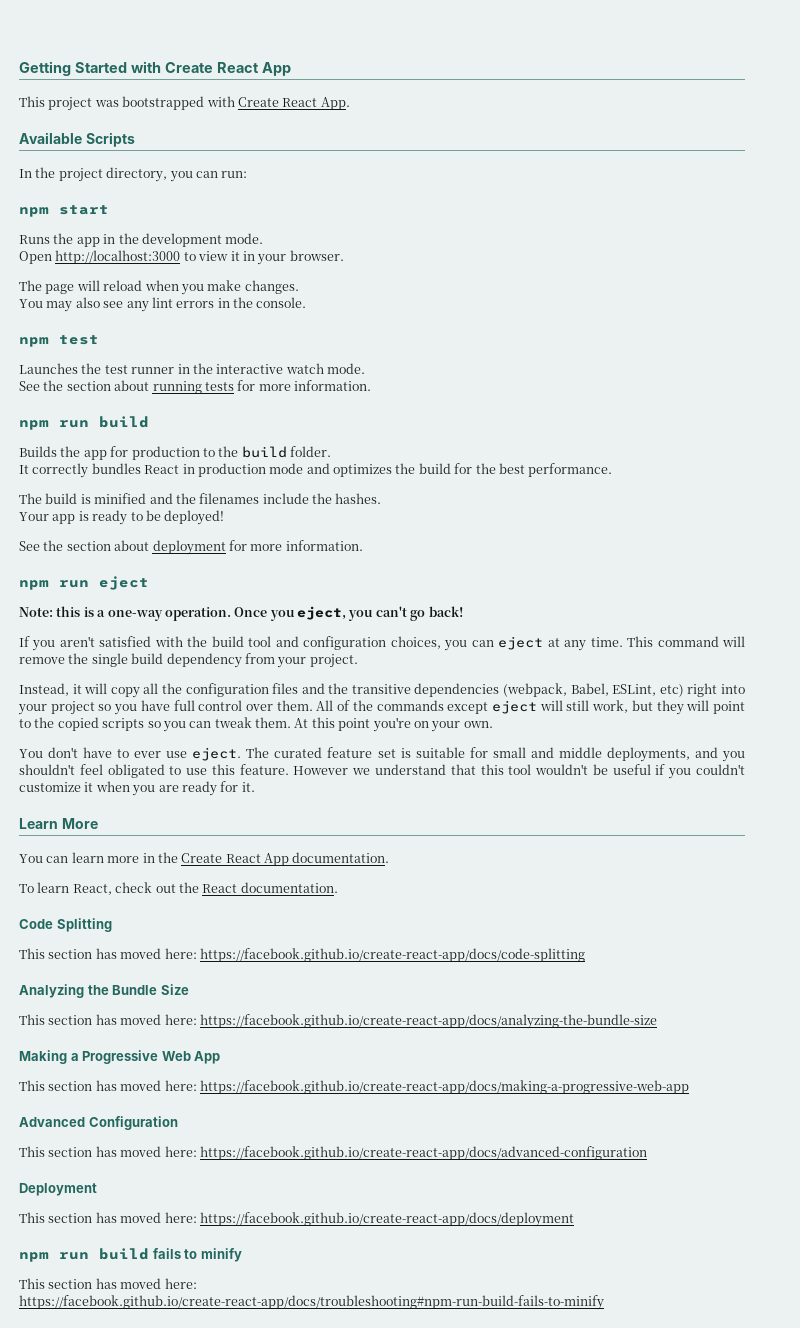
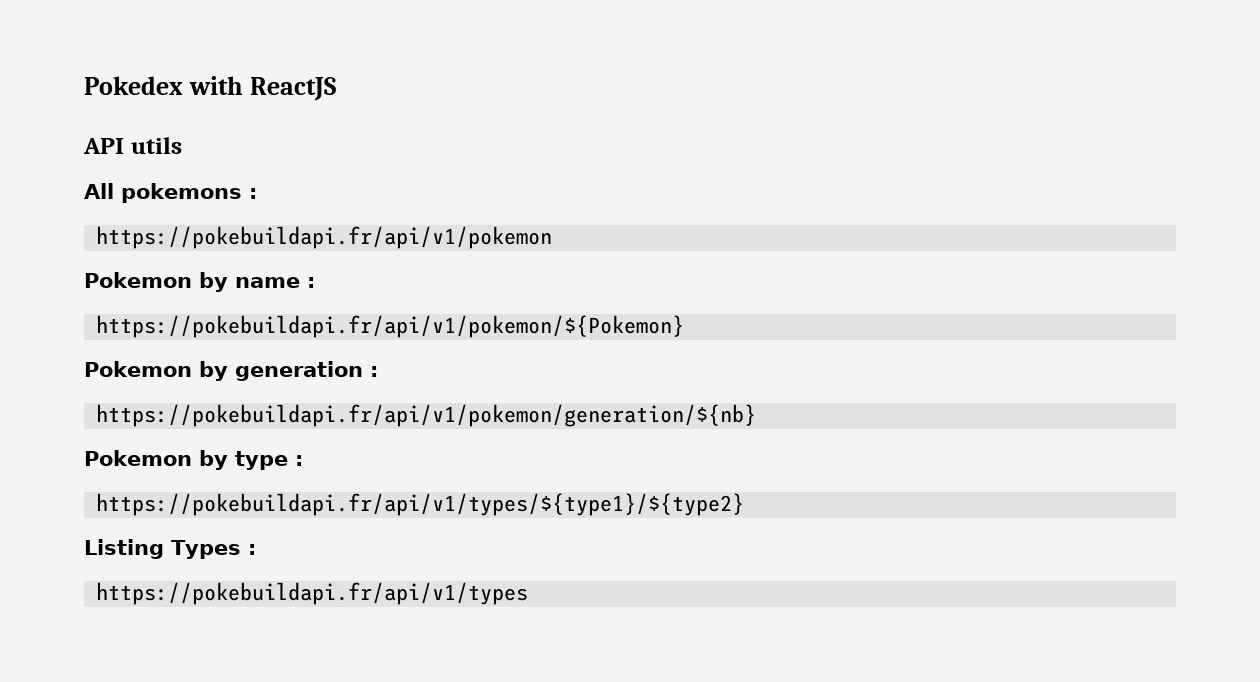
- Getting Started with Create React App
- This project was bootstrapped with Create React App.
- Available Scripts
- In the project directory, you can run:
- npm start
- Runs the app in the development mode.
- Open http://localhost:3000 to view it in your browser.
- The page will reload when you make changes.
- You may also see any lint errors in the console.
- npm test
- Launches the test runner in the interactive watch mode.
- See the section about running tests for more information.
- npm run build
- Builds the app for production to the build folder.
- It correctly bundles React in production mode and optimizes the build for the best performance.
- The build is minified and the filenames include the hashes.
- Your app is ready to be deployed!
- See the section about deployment for more information.
- npm run eject
- Note: this is a one-way operation. Once you eject, you can't go back!
- If you aren't satisfied with the build tool and configuration choices, you can eject at any time. This command will remove the single build dependency from your project.
- Instead, it will copy all the configuration files and the transitive dependencies (webpack, Babel, ESLint, etc) right into your project so you have full control over them. All of the commands except eject will still work, but they will point to the copied scripts so you can tweak them. At this point you're on your own.
- You don't have to ever use eject. The curated feature set is suitable for small and middle deployments, and you shouldn't feel obligated to use this feature. However we understand that this tool wouldn't be useful if you couldn't customize it when you are ready for it.
- Learn More
- You can learn more in the Create React App documentation.
- To learn React, check out the React documentation.
- Code Splitting
- This section has moved here: https://facebook.github.io/create-react-app/docs/code-splitting
- Analyzing the Bundle Size
- This section has moved here: https://facebook.github.io/create-react-app/docs/analyzing-the-bundle-size
- Making a Progressive Web App
- This section has moved here: https://facebook.github.io/create-react-app/docs/making-a-progressive-web-app
- Advanced Configuration
- This section has moved here: https://facebook.github.io/create-react-app/docs/advanced-configuration
- Deployment
- This section has moved here: https://facebook.github.io/create-react-app/docs/deployment
- npm run build fails to minify
- This section has moved here: https://facebook.github.io/create-react-app/docs/troubleshooting#npm-run-build-fails-to-minify
+ Pokedex with ReactJS
+ API utils
+ All pokemons :
+ https://pokebuildapi.fr/api/v1/pokemon
+ Pokemon by name :
+ https://pokebuildapi.fr/api/v1/pokemon/${Pokemon}
+ Pokemon by generation :
+ https://pokebuildapi.fr/api/v1/pokemon/generation/${nb}
+ Pokemon by type :
+ https://pokebuildapi.fr/api/v1/types/${type1}/${type2}
+ Listing Types :
+ https://pokebuildapi.fr/api/v1/types

